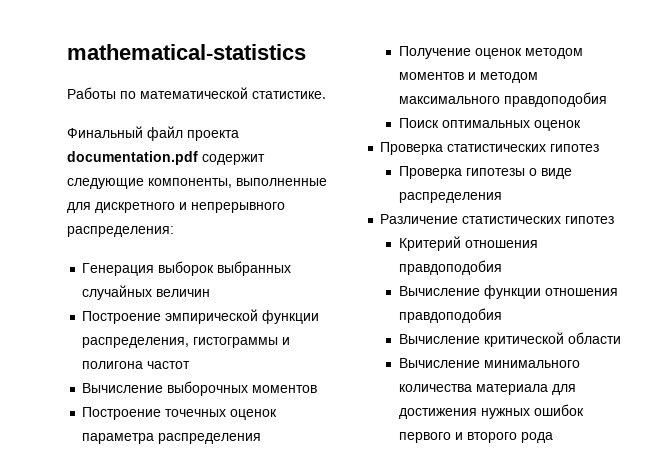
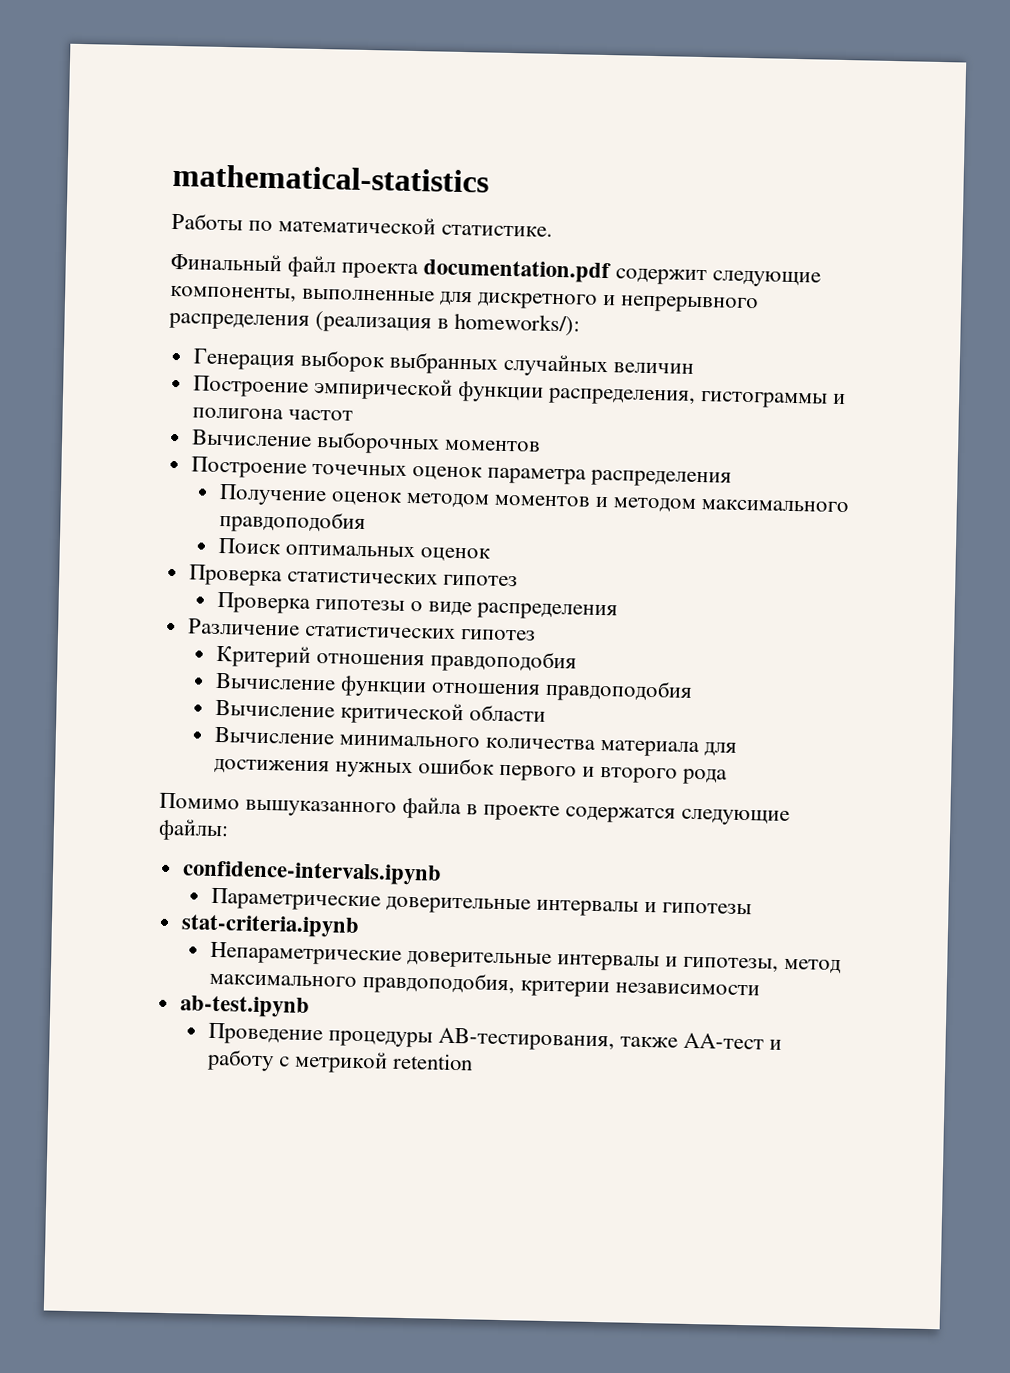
- Финальный файл проекта documentation.pdf содержит следующие компоненты, выполненные для дискретного и непрерывного распределения:
+ Финальный файл проекта documentation.pdf содержит следующие компоненты, выполненные для дискретного и непрерывного распределения (реализация в homeworks/):
+ Помимо вышуказанного файла в проекте содержатся следующие файлы:
+ confidence-intervals.ipynb
+ Параметрические доверительные интервалы и гипотезы
+ stat-criteria.ipynb
+ Непараметрические доверительные интервалы и гипотезы, метод максимального правдоподобия, критерии независимости
+ ab-test.ipynb
+ Проведение процедуры AB-тестирования, также AA-тест и работу с метрикой retention

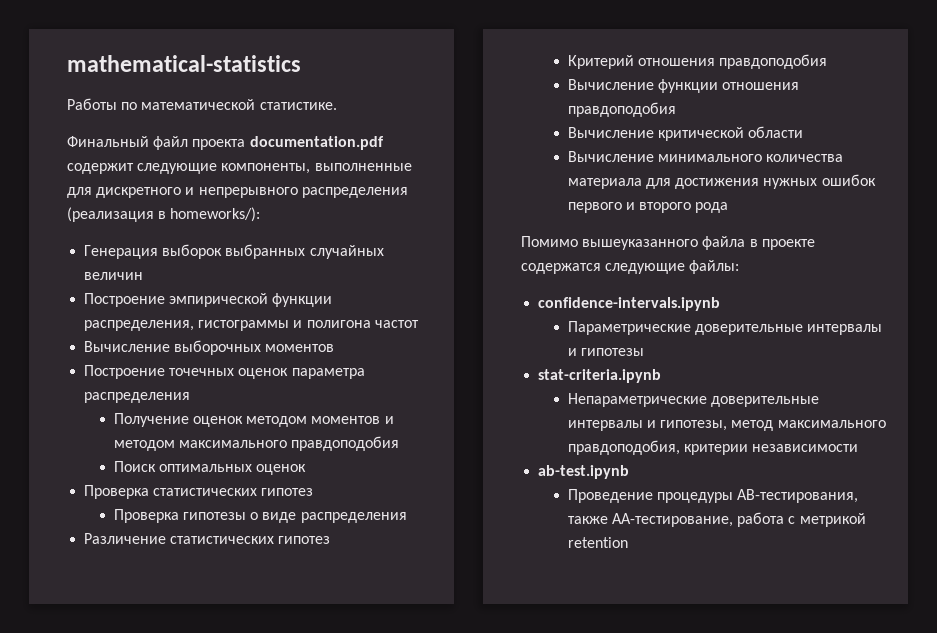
- Помимо вышуказанного файла в проекте содержатся следующие файлы:
+ Помимо вышeуказанного файла в проекте содержатся следующие файлы:
- Проведение процедуры AB-тестирования, также AA-тест и работу с метрикой retention
+ Проведение процедуры AB-тестирования, также AA-тестирование, работа с метрикой retention

